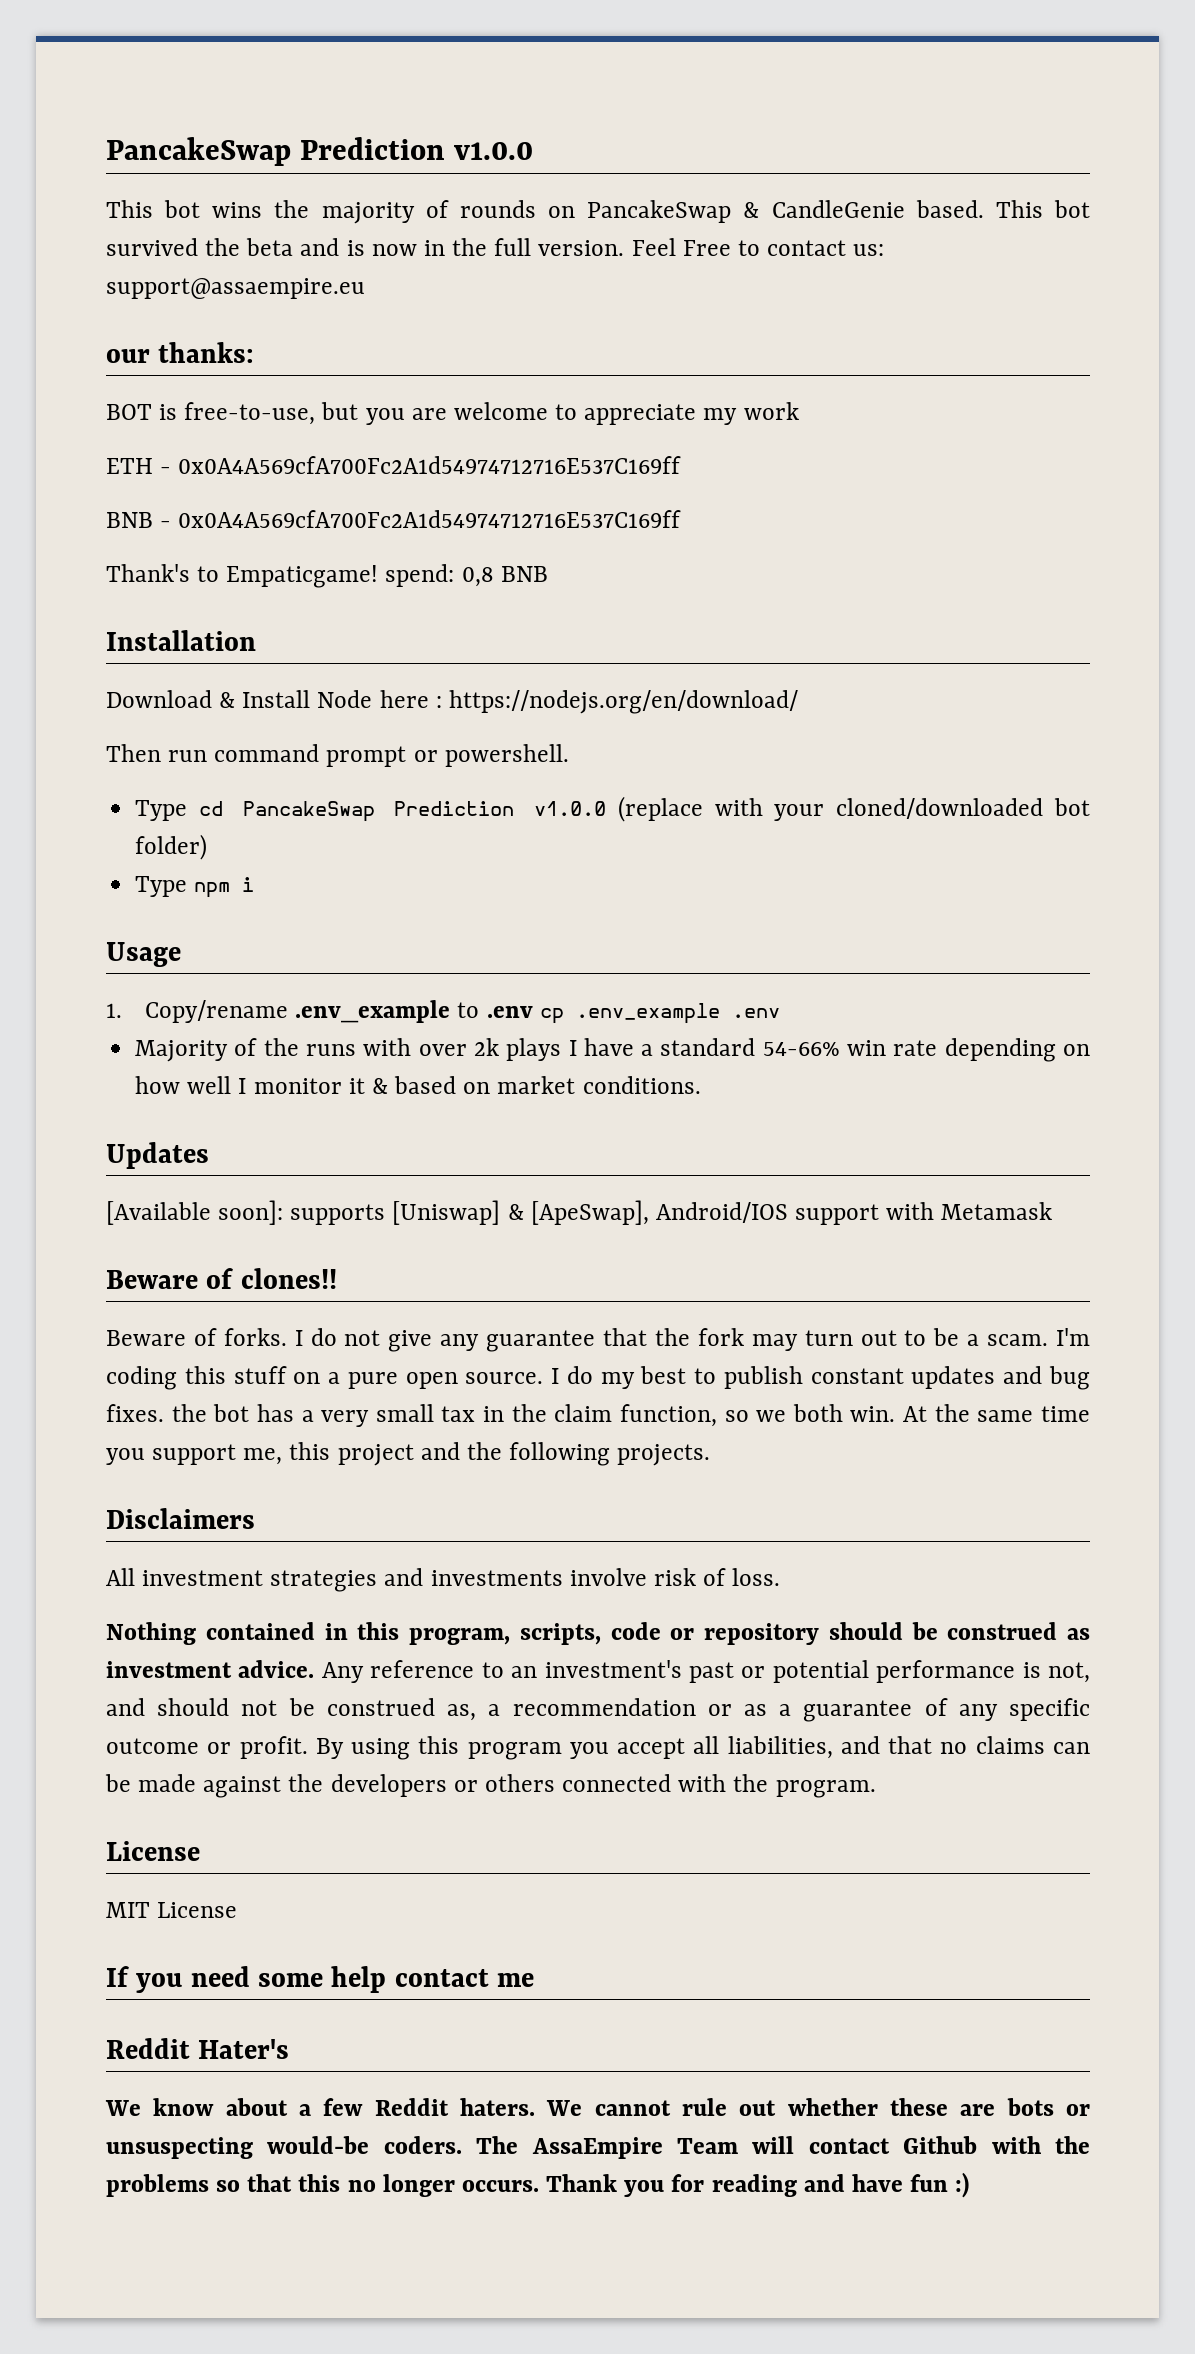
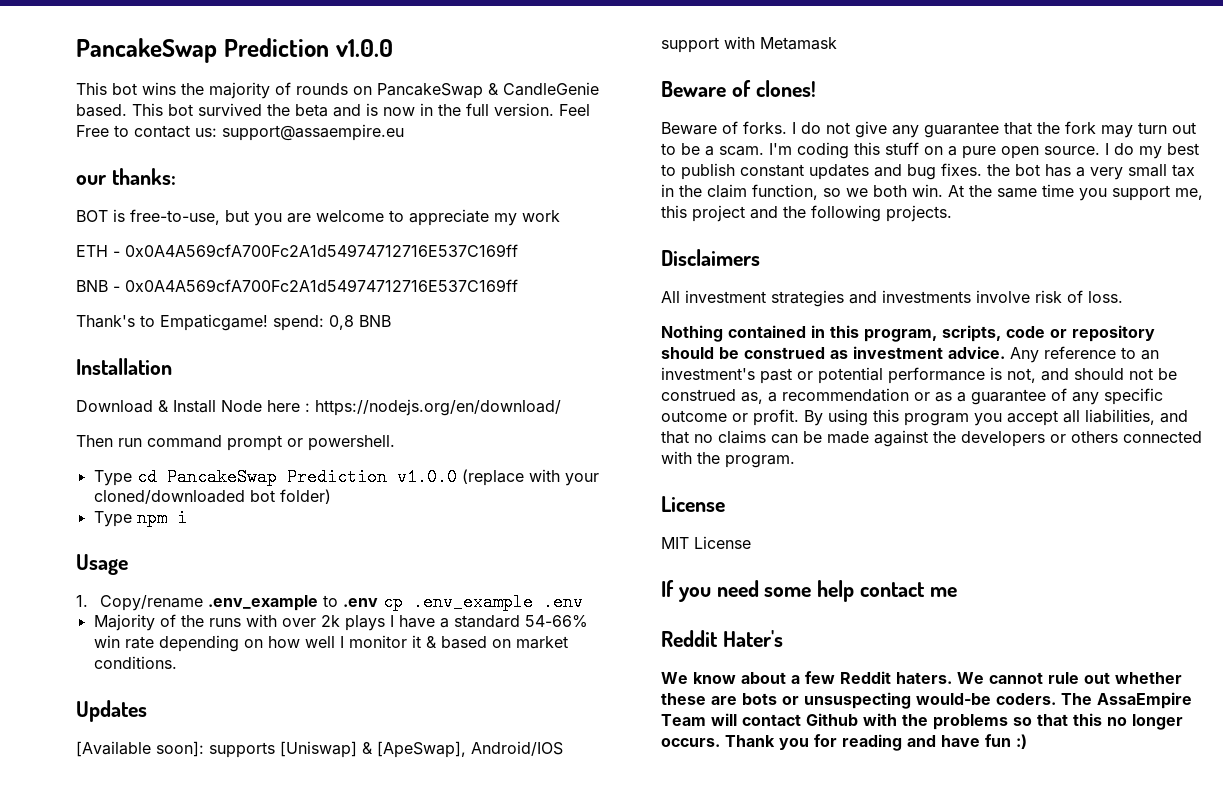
- Beware of clones!!
+ Beware of clones!

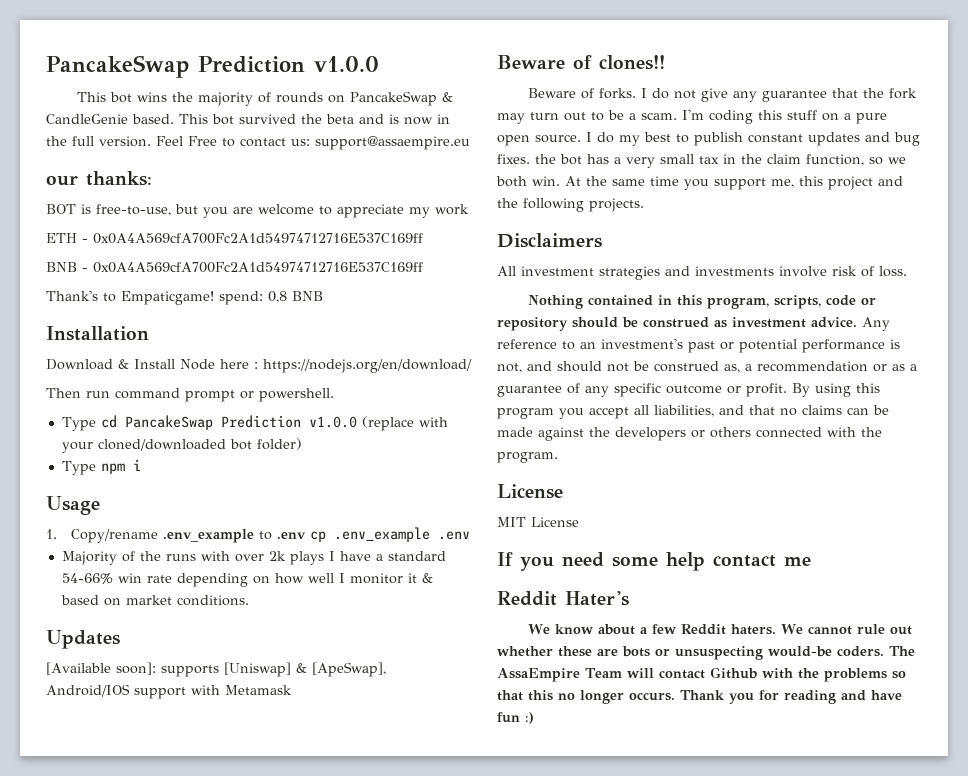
- Beware of clones!
+ Beware of clones!!

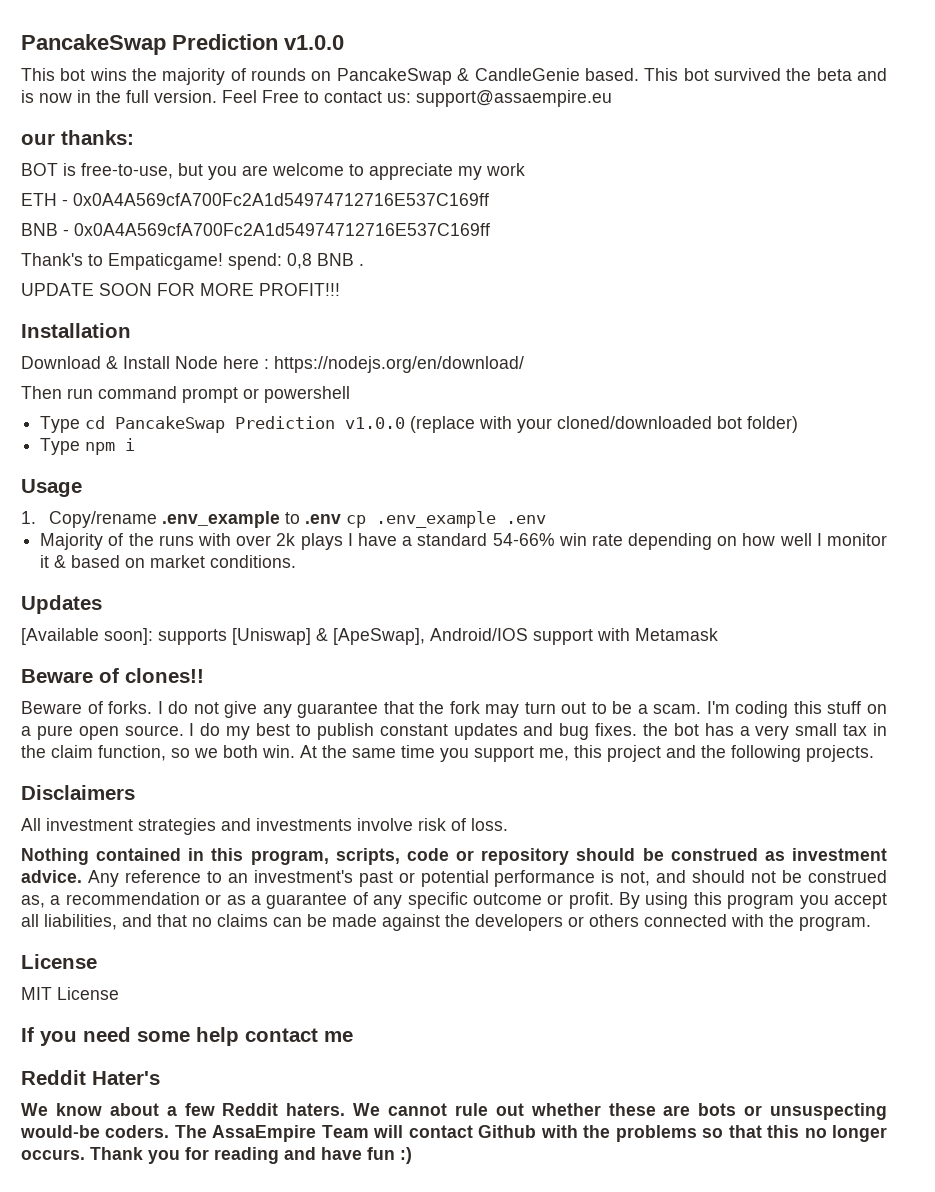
- Thank's to Empaticgame! spend: 0,8 BNB
+ Thank's to Empaticgame! spend: 0,8 BNB .
+ UPDATE SOON FOR MORE PROFIT!!!
- Then run command prompt or powershell.
+ Then run command prompt or powershell

